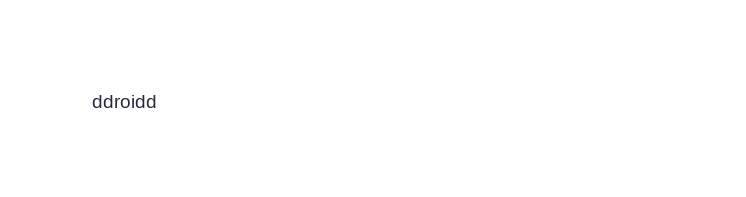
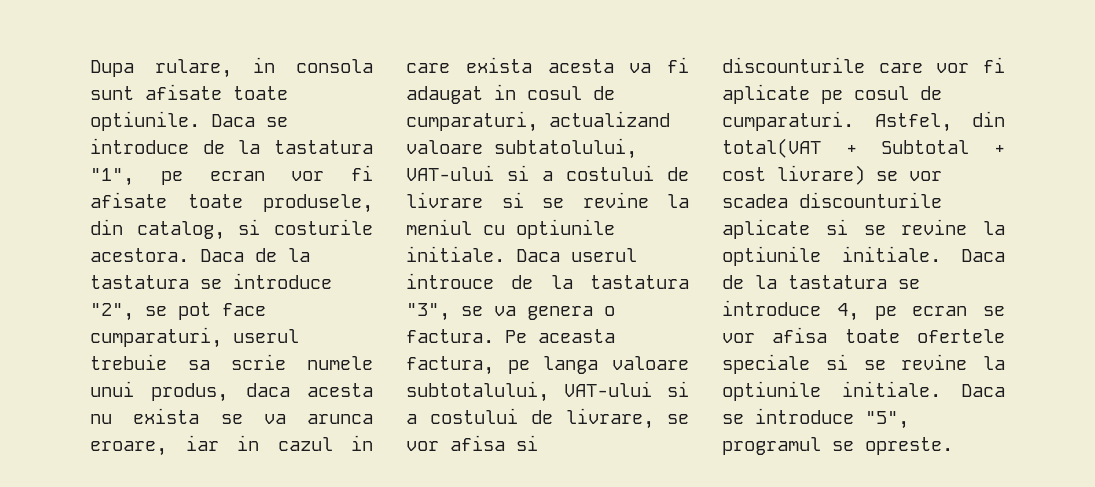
- ddroidd
+ Dupa rulare, in consola sunt afisate toate optiunile. Daca se introduce de la tastatura "1", pe ecran vor fi afisate toate produsele, din catalog, si costurile acestora. Daca de la tastatura se introduce "2", se pot face cumparaturi, userul trebuie sa scrie numele unui produs, daca acesta nu exista se va arunca eroare, iar in cazul in care exista acesta va fi adaugat in cosul de cumparaturi, actualizand valoare subtatolului, VAT-ului si a costului de livrare si se revine la meniul cu optiunile initiale. Daca userul introuce de la tastatura "3", se va genera o factura. Pe aceasta factura, pe langa valoare subtotalului, VAT-ului si a costului de livrare, se vor afisa si discounturile care vor fi aplicate pe cosul de cumparaturi. Astfel, din total(VAT + Subtotal + cost livrare) se vor scadea discounturile aplicate si se revine la optiunile initiale. Daca de la tastatura se introduce 4, pe ecran se vor afisa toate ofertele speciale si se revine la optiunile initiale. Daca se introduce "5", programul se opreste.

